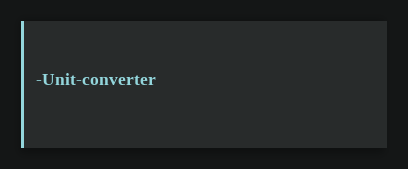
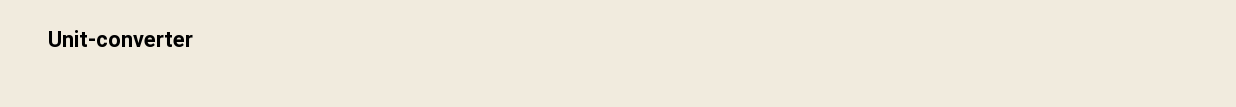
- -Unit-converter
+ Unit-converter

